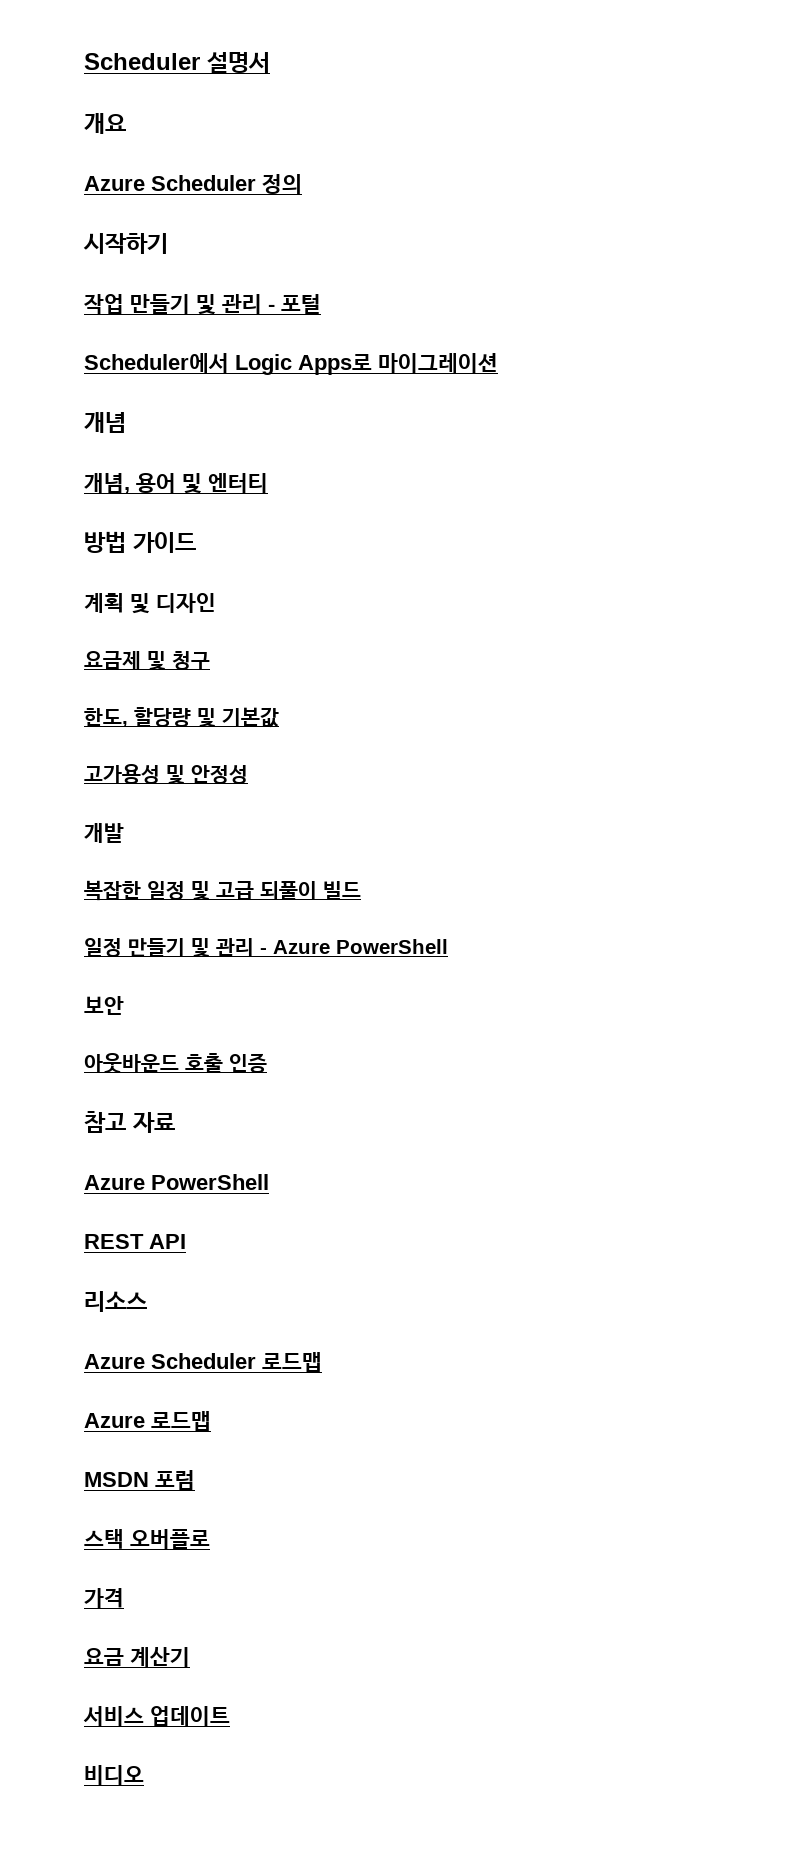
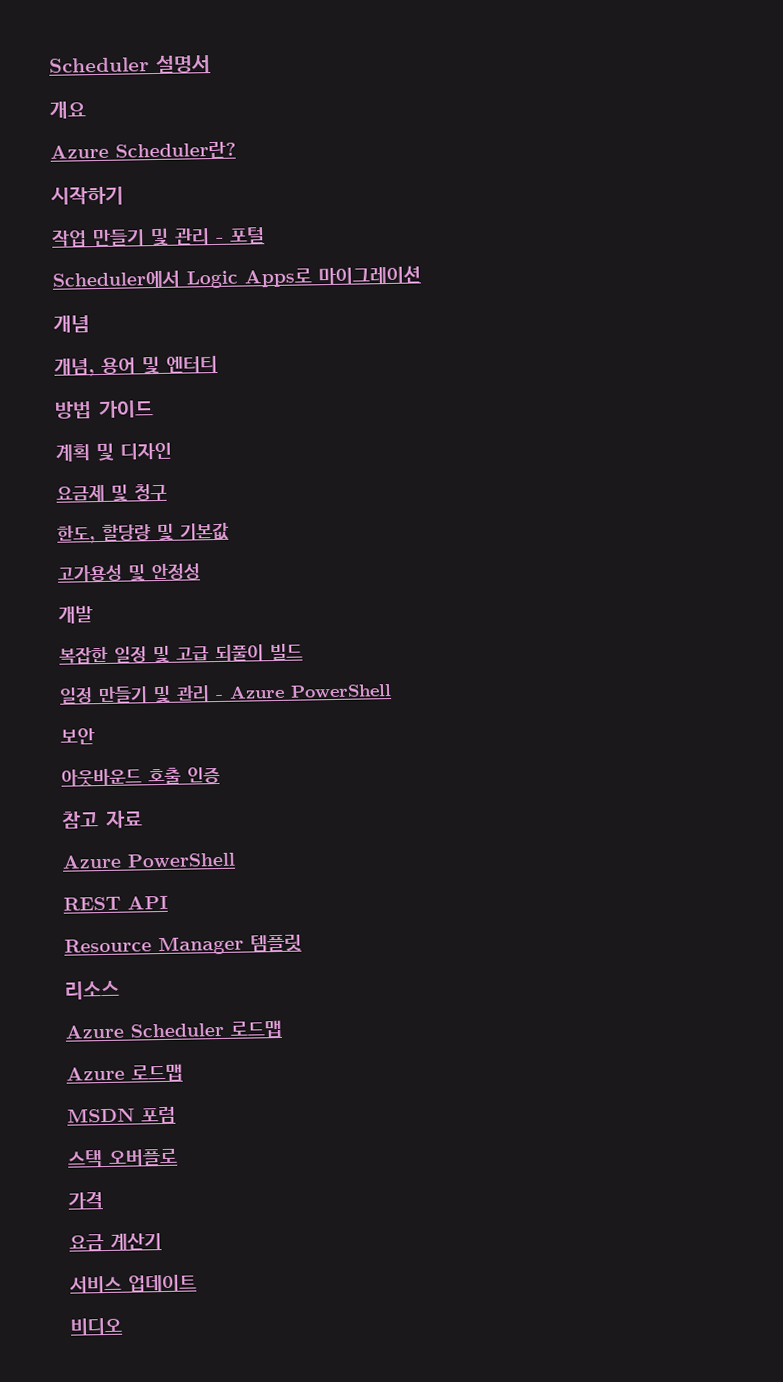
- Azure Scheduler 정의
+ Azure Scheduler란?
+ Resource Manager 템플릿

